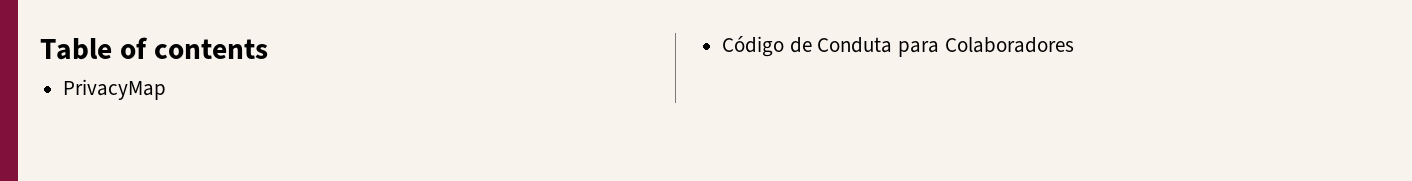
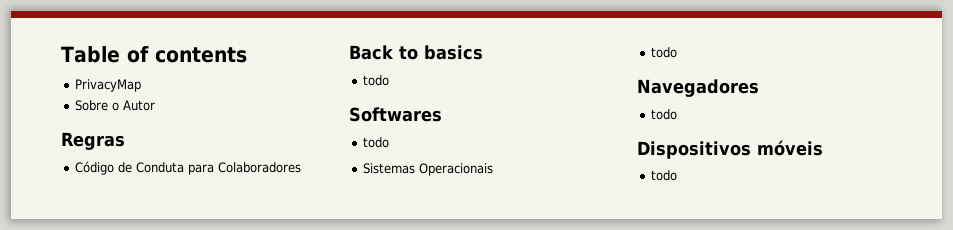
+ Sobre o Autor
+ Regras
+ Back to basics
+ todo
+ Softwares
+ todo
+ Sistemas Operacionais
+ todo
+ Navegadores
+ todo
+ Dispositivos móveis
+ todo

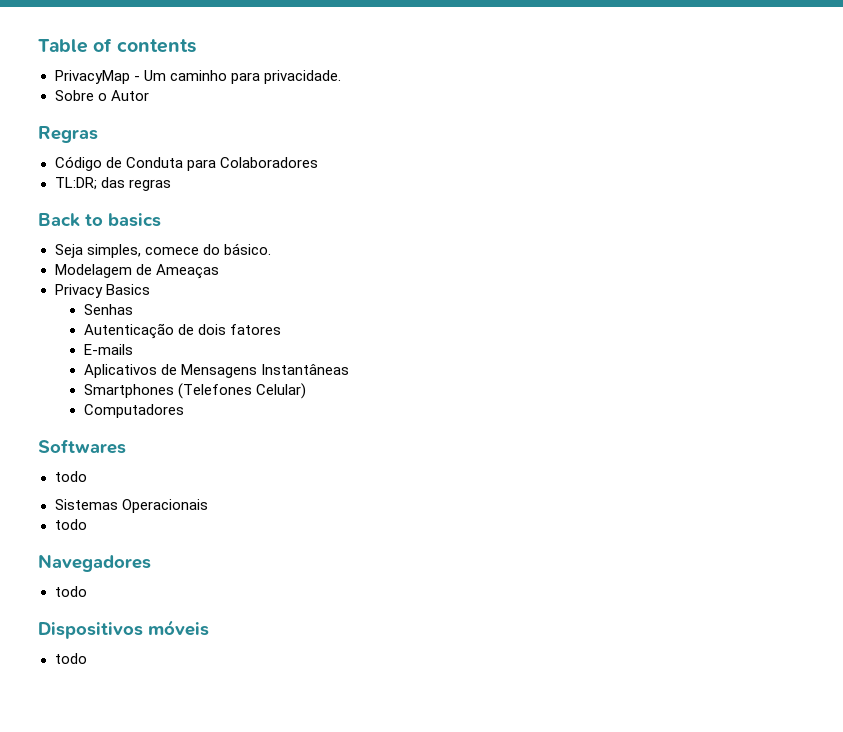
- PrivacyMap
+ PrivacyMap - Um caminho para privacidade.
+ TL:DR; das regras
  Back to basics
- todo
+ Seja simples, comece do básico.
+ Modelagem de Ameaças
+ Privacy Basics
+ Senhas
+ Autenticação de dois fatores
+ E-mails
+ Aplicativos de Mensagens Instantâneas
+ Smartphones (Telefones Celular)
+ Computadores

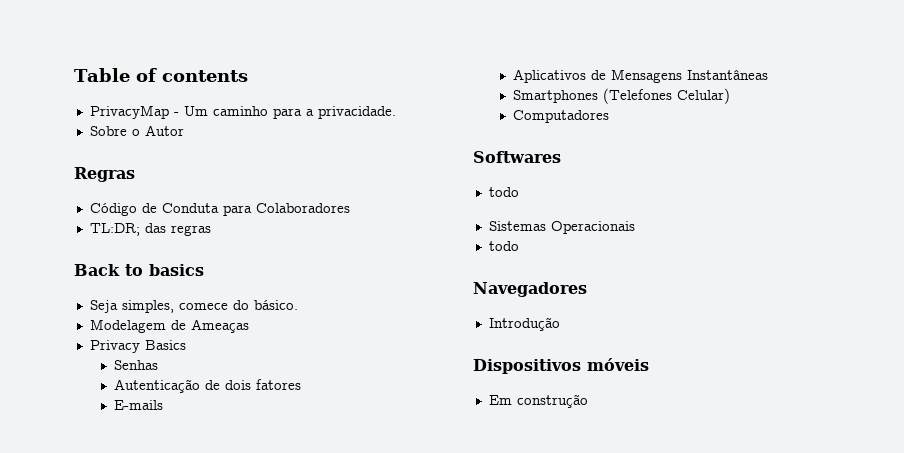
- PrivacyMap - Um caminho para privacidade.
+ PrivacyMap - Um caminho para a privacidade.
  Navegadores
- todo
+ Introdução
  Dispositivos móveis
- todo
+ Em construção

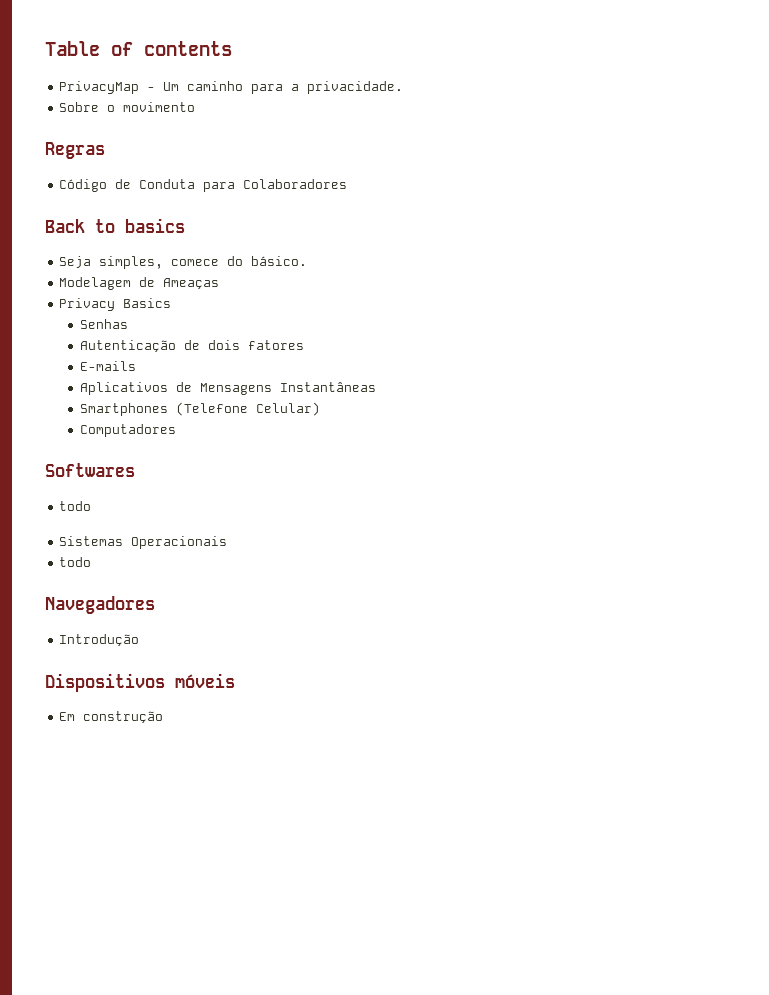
- Sobre o Autor
+ Sobre o movimento
- TL:DR; das regras
- Smartphones (Telefones Celular)
+ Smartphones (Telefone Celular)

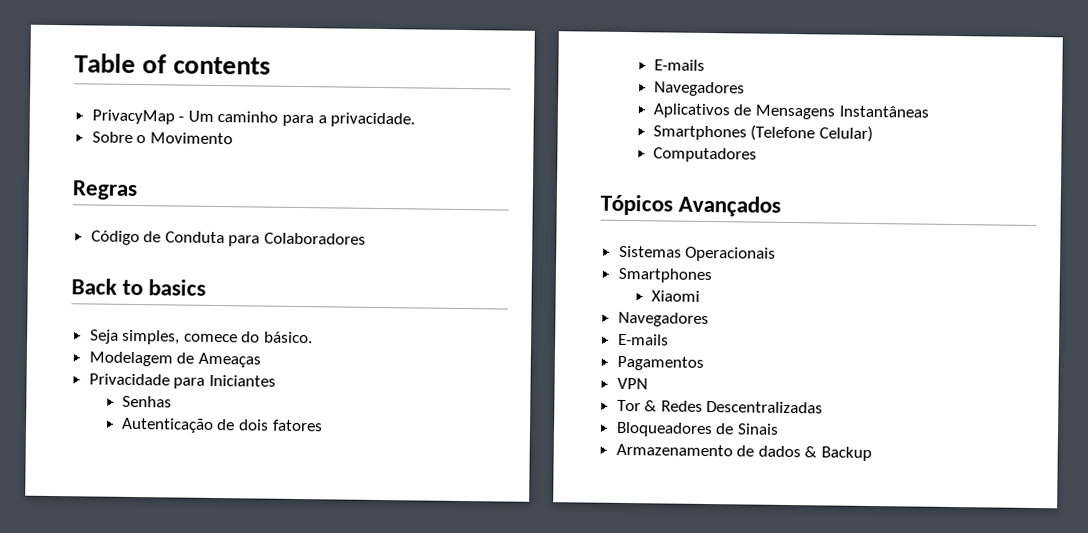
- Sobre o movimento
+ Sobre o Movimento
- Privacy Basics
+ Privacidade para Iniciantes
  Autenticação de dois fatores
  E-mails
+ Navegadores
- Softwares
- todo
+ Tópicos Avançados
  Sistemas Operacionais
- todo
+ Smartphones
+ Xiaomi
  Navegadores
- Introdução
- Dispositivos móveis
- Em construção
+ E-mails
+ Pagamentos
+ VPN
+ Tor & Redes Descentralizadas
+ Bloqueadores de Sinais
+ Armazenamento de dados & Backup

